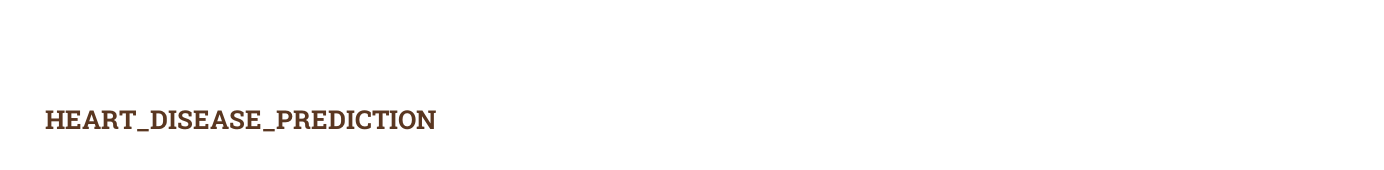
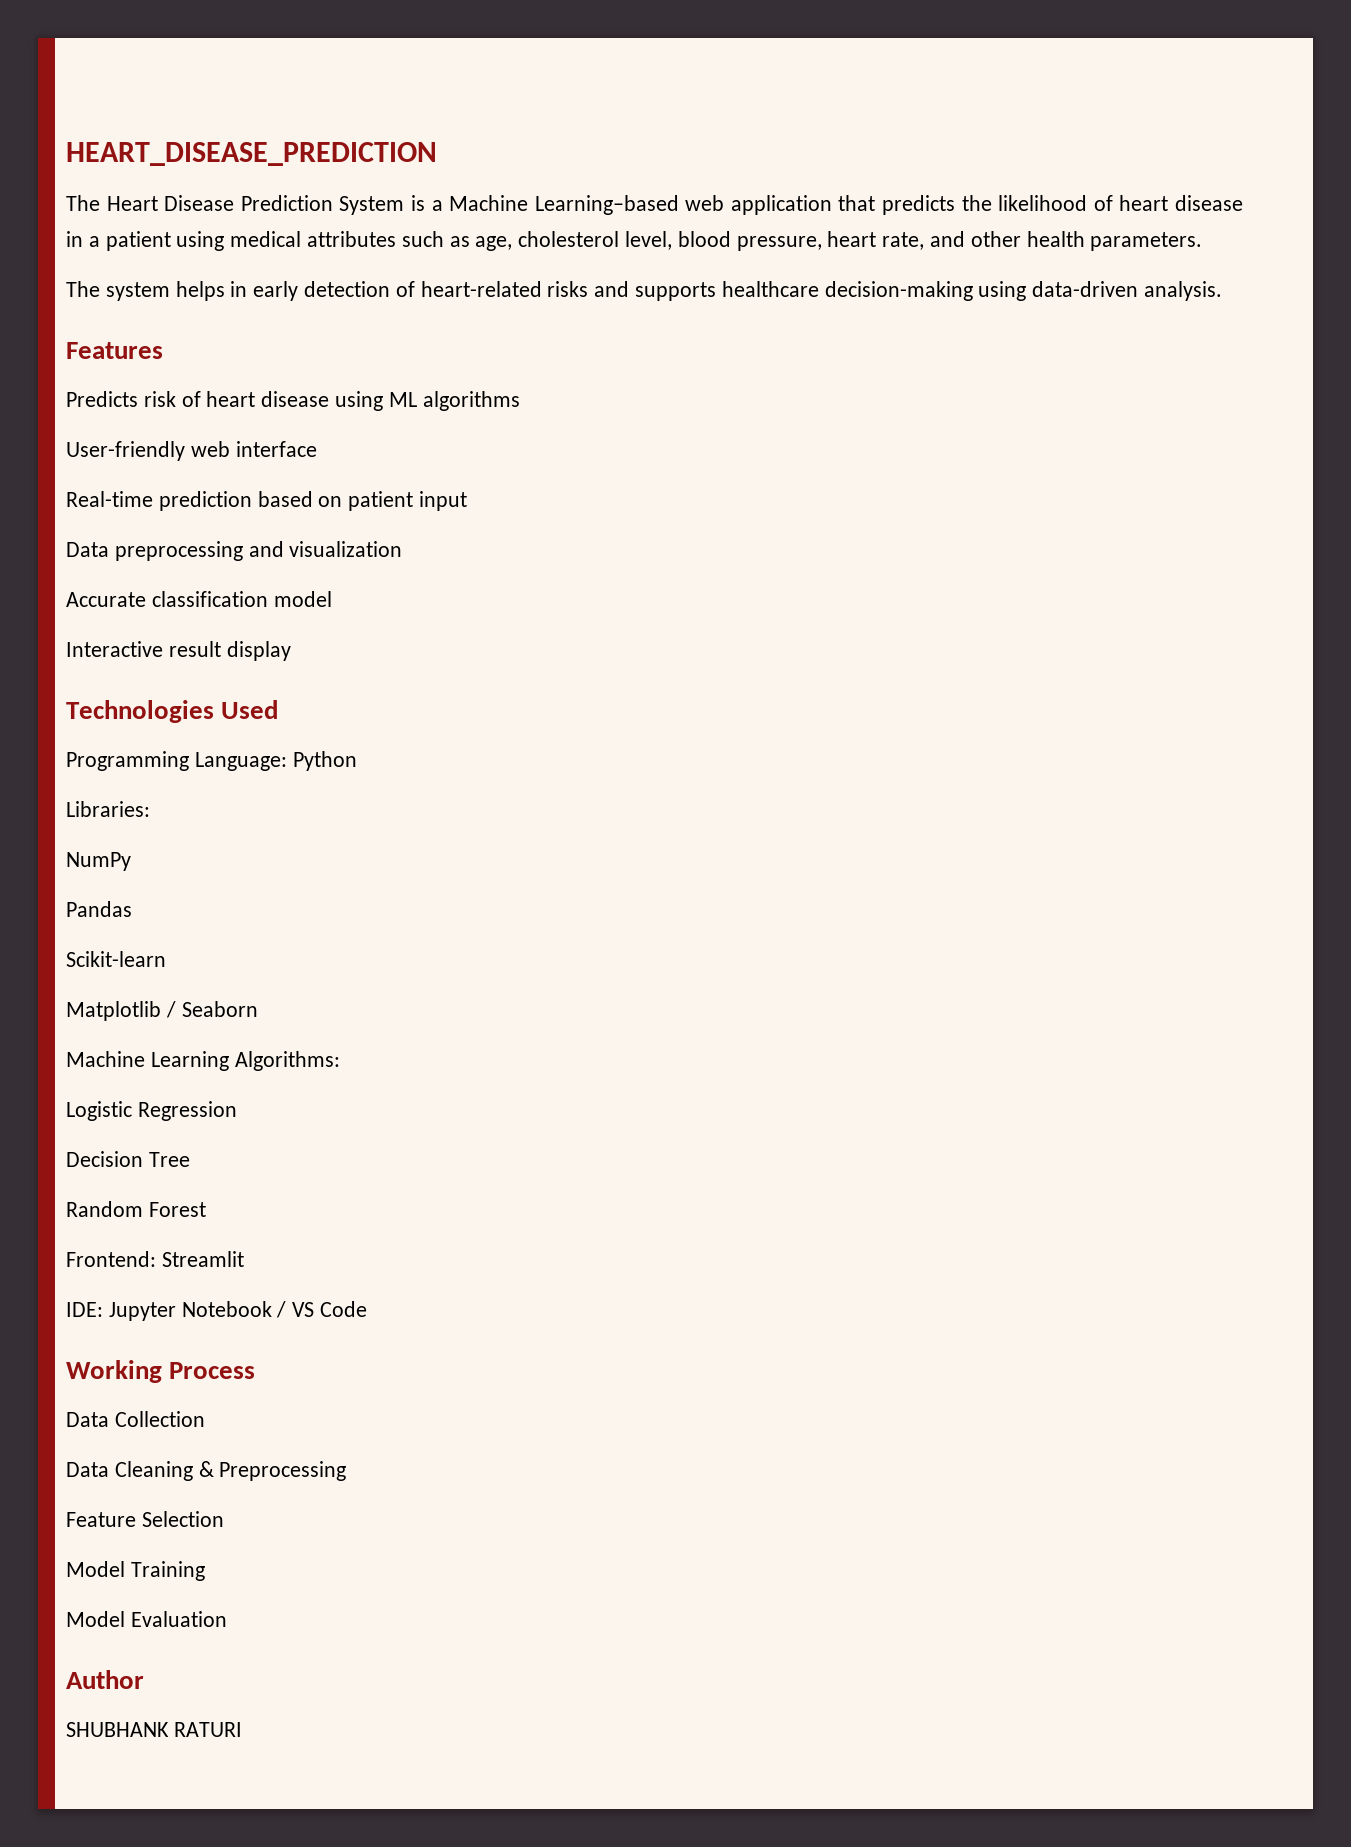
+ The Heart Disease Prediction System is a Machine Learning–based web application that predicts the likelihood of heart disease in a patient using medical attributes such as age, cholesterol level, blood pressure, heart rate, and other health parameters.
+ The system helps in early detection of heart-related risks and supports healthcare decision-making using data-driven analysis.
+ Features
+ Predicts risk of heart disease using ML algorithms
+ User-friendly web interface
+ Real-time prediction based on patient input
+ Data preprocessing and visualization
+ Accurate classification model
+ Interactive result display
+ Technologies Used
+ Programming Language: Python
+ Libraries:
+ NumPy
+ Pandas
+ Scikit-learn
+ Matplotlib / Seaborn
+ Machine Learning Algorithms:
+ Logistic Regression
+ Decision Tree
+ Random Forest
+ Frontend: Streamlit
+ IDE: Jupyter Notebook / VS Code
+ Working Process
+ Data Collection
+ Data Cleaning & Preprocessing
+ Feature Selection
+ Model Training
+ Model Evaluation
+ Author
+ SHUBHANK RATURI

